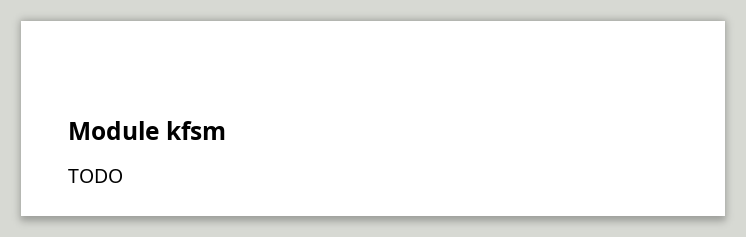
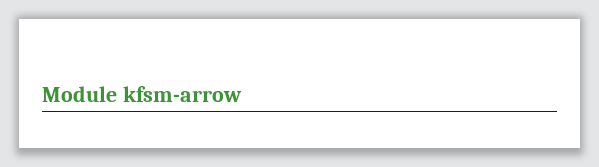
- Module kfsm
- TODO
+ Module kfsm-arrow

